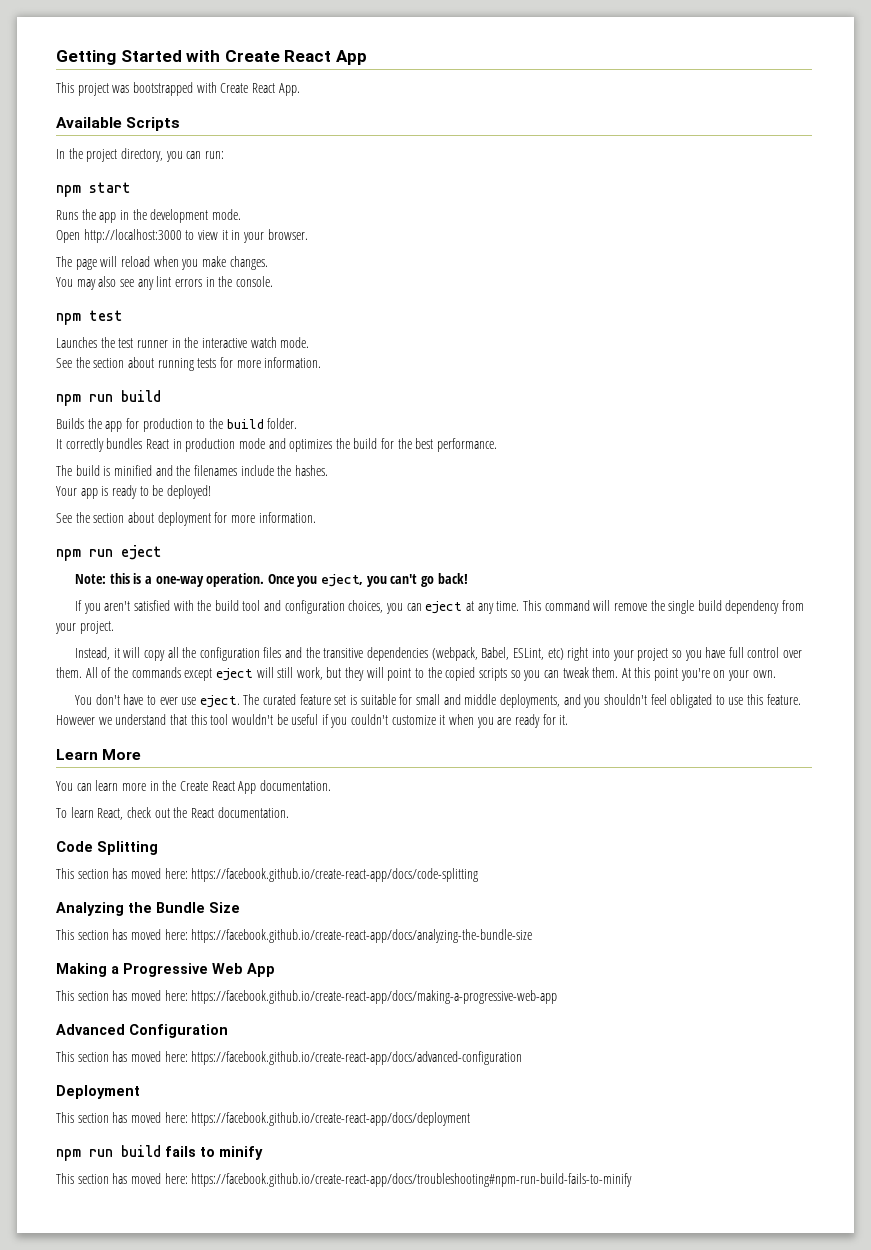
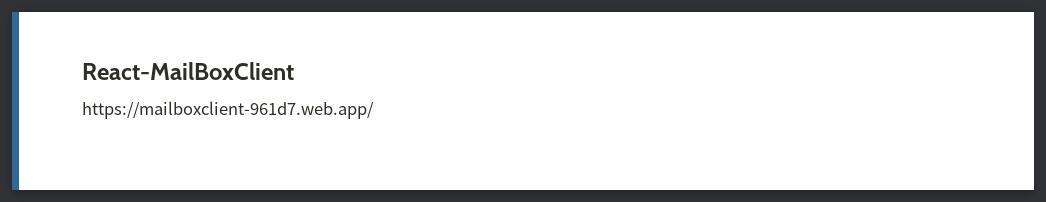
- Getting Started with Create React App
- This project was bootstrapped with Create React App.
- Available Scripts
- In the project directory, you can run:
- npm start
- Runs the app in the development mode.
- Open http://localhost:3000 to view it in your browser.
- The page will reload when you make changes.
- You may also see any lint errors in the console.
- npm test
- Launches the test runner in the interactive watch mode.
- See the section about running tests for more information.
- npm run build
- Builds the app for production to the build folder.
- It correctly bundles React in production mode and optimizes the build for the best performance.
- The build is minified and the filenames include the hashes.
- Your app is ready to be deployed!
- See the section about deployment for more information.
- npm run eject
- Note: this is a one-way operation. Once you eject, you can't go back!
- If you aren't satisfied with the build tool and configuration choices, you can eject at any time. This command will remove the single build dependency from your project.
- Instead, it will copy all the configuration files and the transitive dependencies (webpack, Babel, ESLint, etc) right into your project so you have full control over them. All of the commands except eject will still work, but they will point to the copied scripts so you can tweak them. At this point you're on your own.
- You don't have to ever use eject. The curated feature set is suitable for small and middle deployments, and you shouldn't feel obligated to use this feature. However we understand that this tool wouldn't be useful if you couldn't customize it when you are ready for it.
- Learn More
- You can learn more in the Create React App documentation.
- To learn React, check out the React documentation.
- Code Splitting
- This section has moved here: https://facebook.github.io/create-react-app/docs/code-splitting
- Analyzing the Bundle Size
- This section has moved here: https://facebook.github.io/create-react-app/docs/analyzing-the-bundle-size
- Making a Progressive Web App
- This section has moved here: https://facebook.github.io/create-react-app/docs/making-a-progressive-web-app
- Advanced Configuration
- This section has moved here: https://facebook.github.io/create-react-app/docs/advanced-configuration
- Deployment
- This section has moved here: https://facebook.github.io/create-react-app/docs/deployment
- npm run build fails to minify
- This section has moved here: https://facebook.github.io/create-react-app/docs/troubleshooting#npm-run-build-fails-to-minify
+ React-MailBoxClient
+ https://mailboxclient-961d7.web.app/

